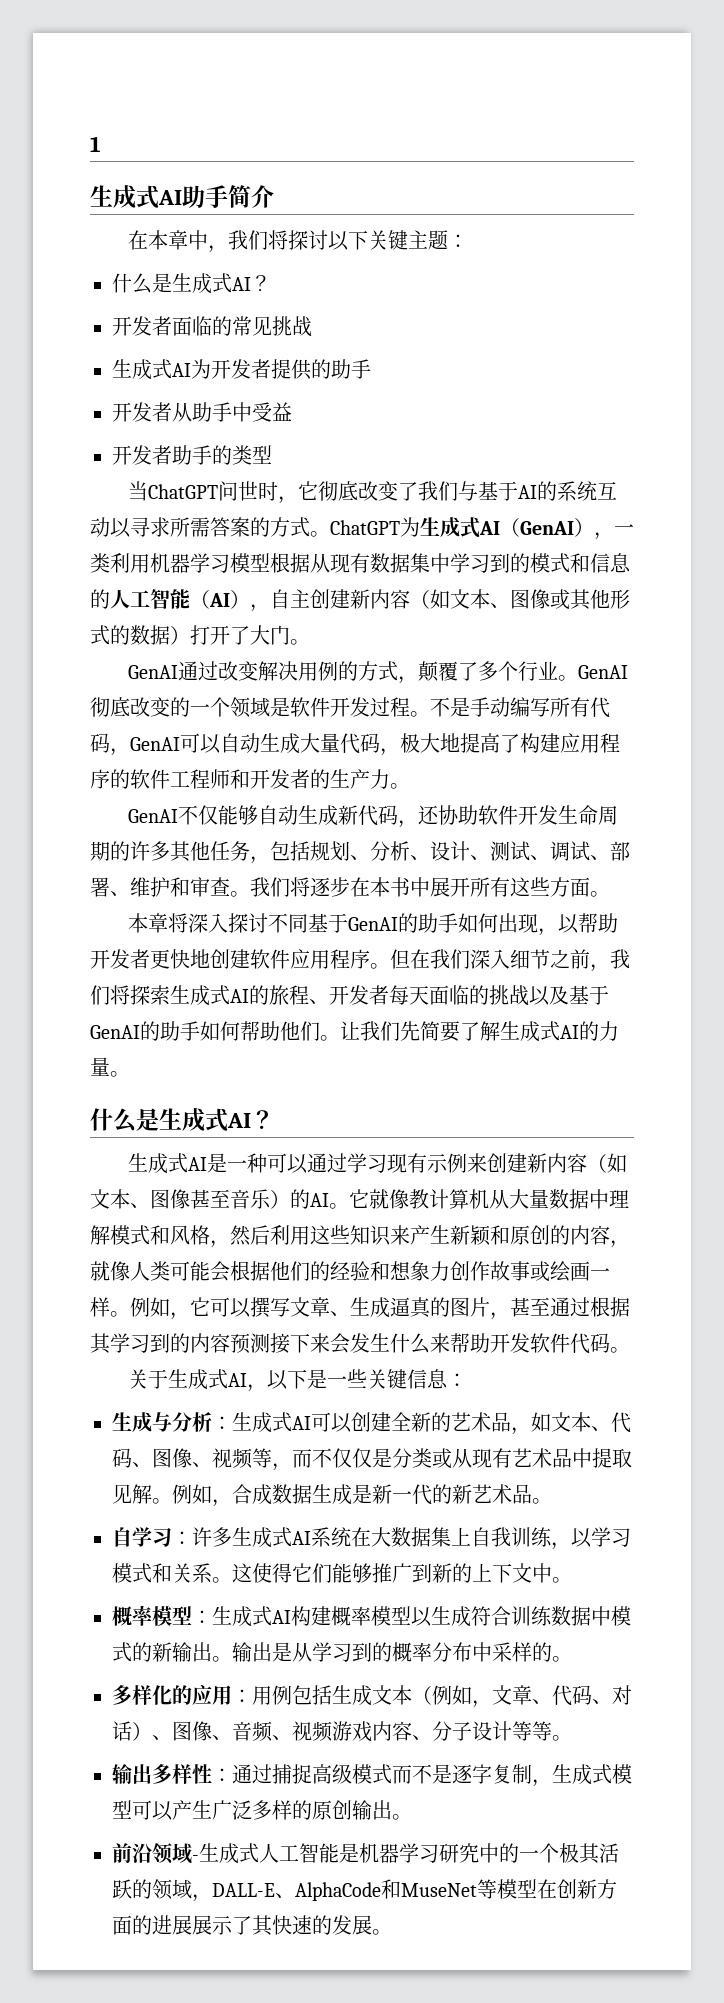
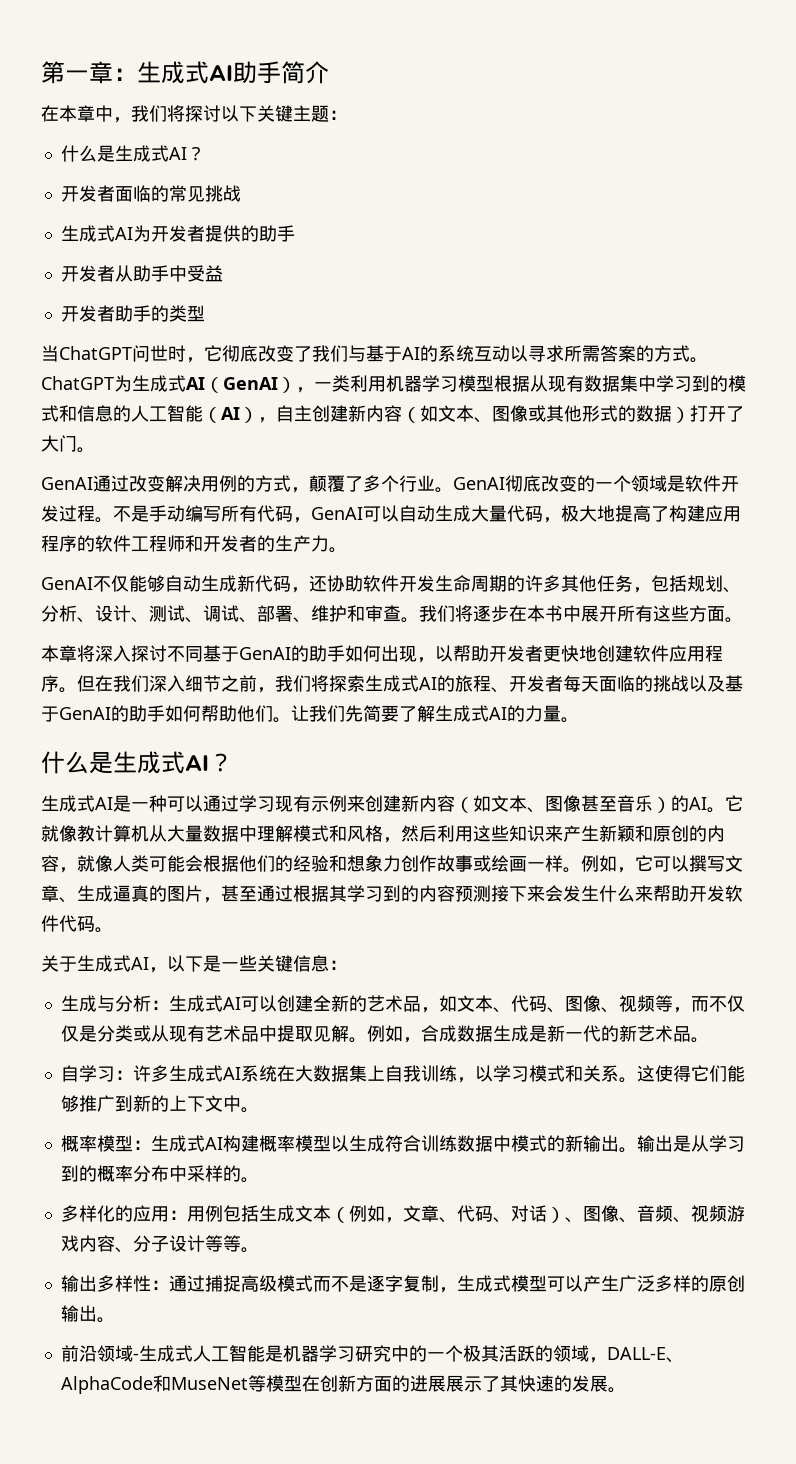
- 1
- 生成式AI助手简介
+ 第一章：生成式AI助手简介

